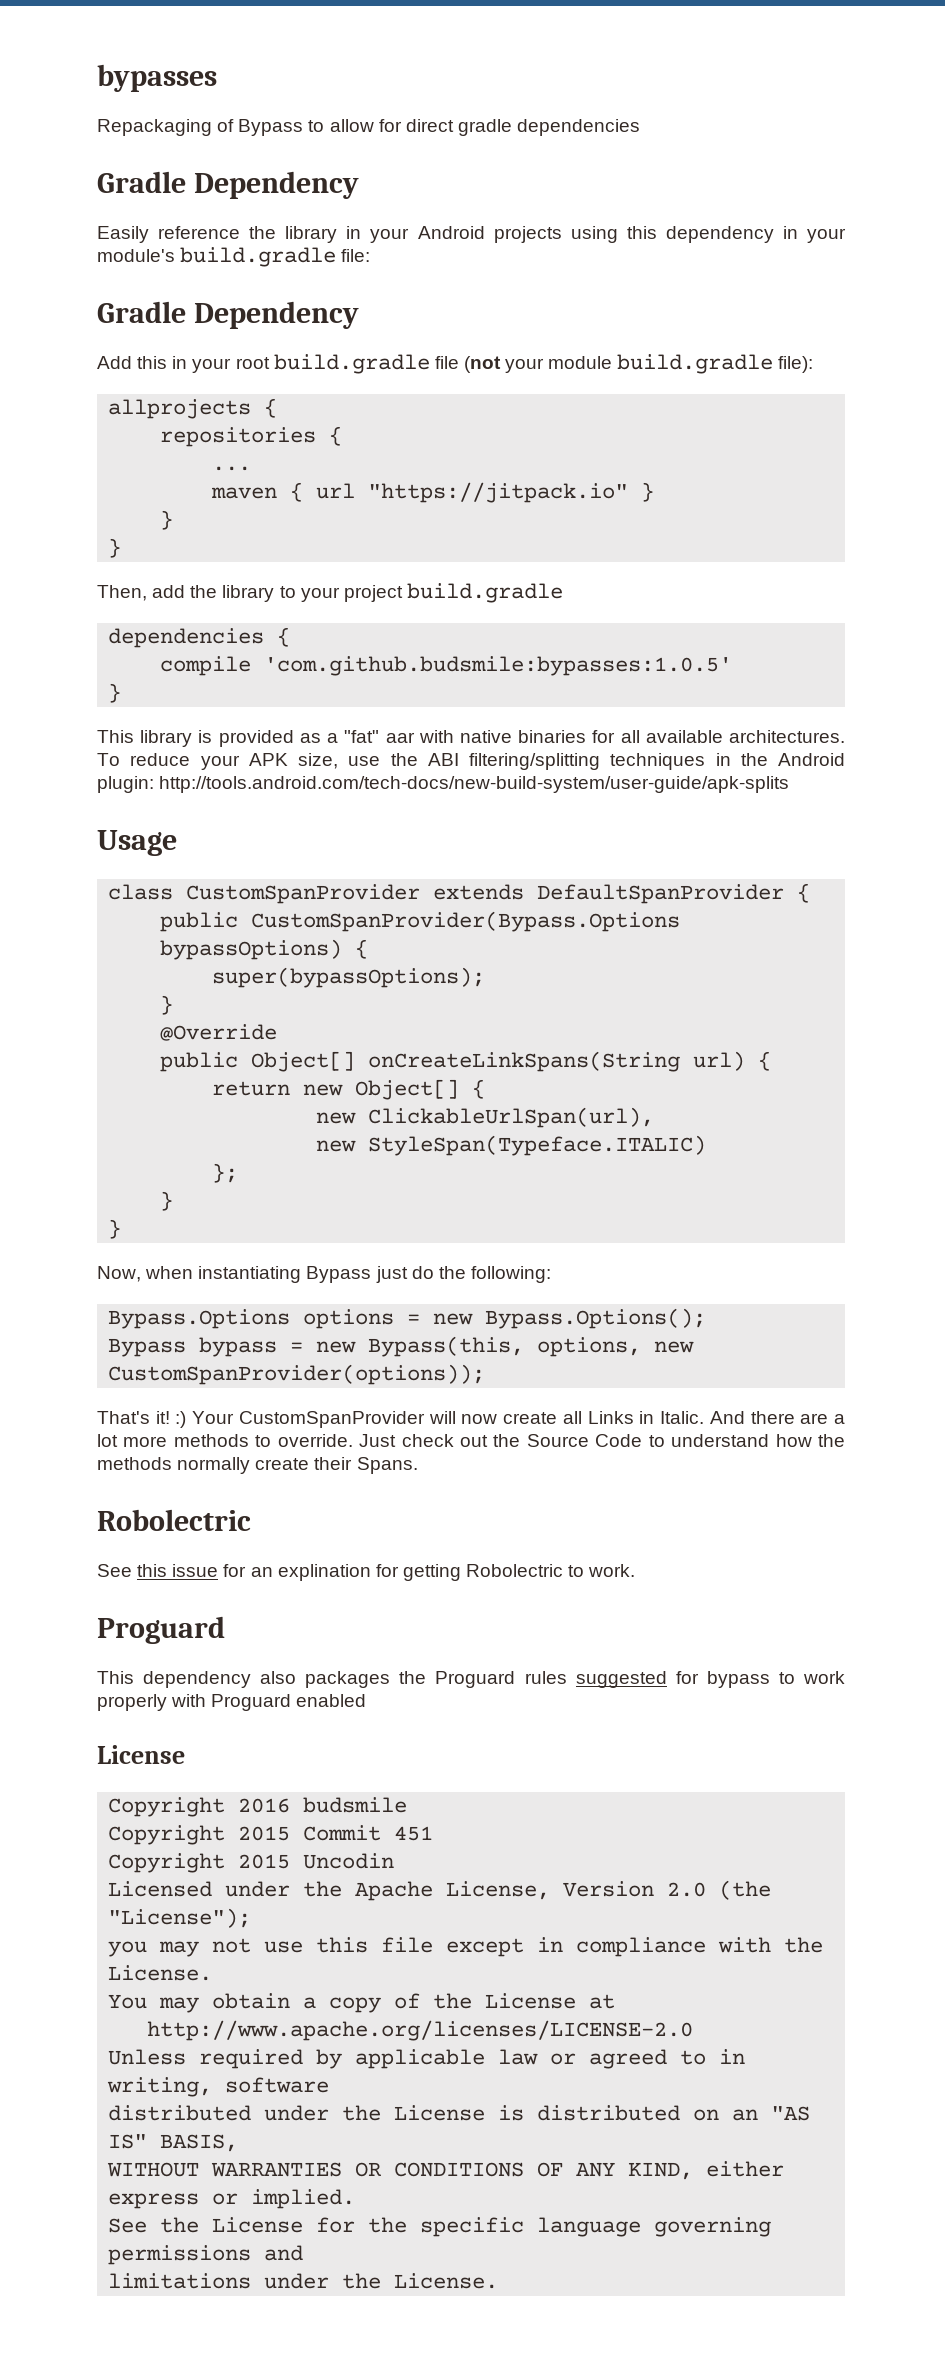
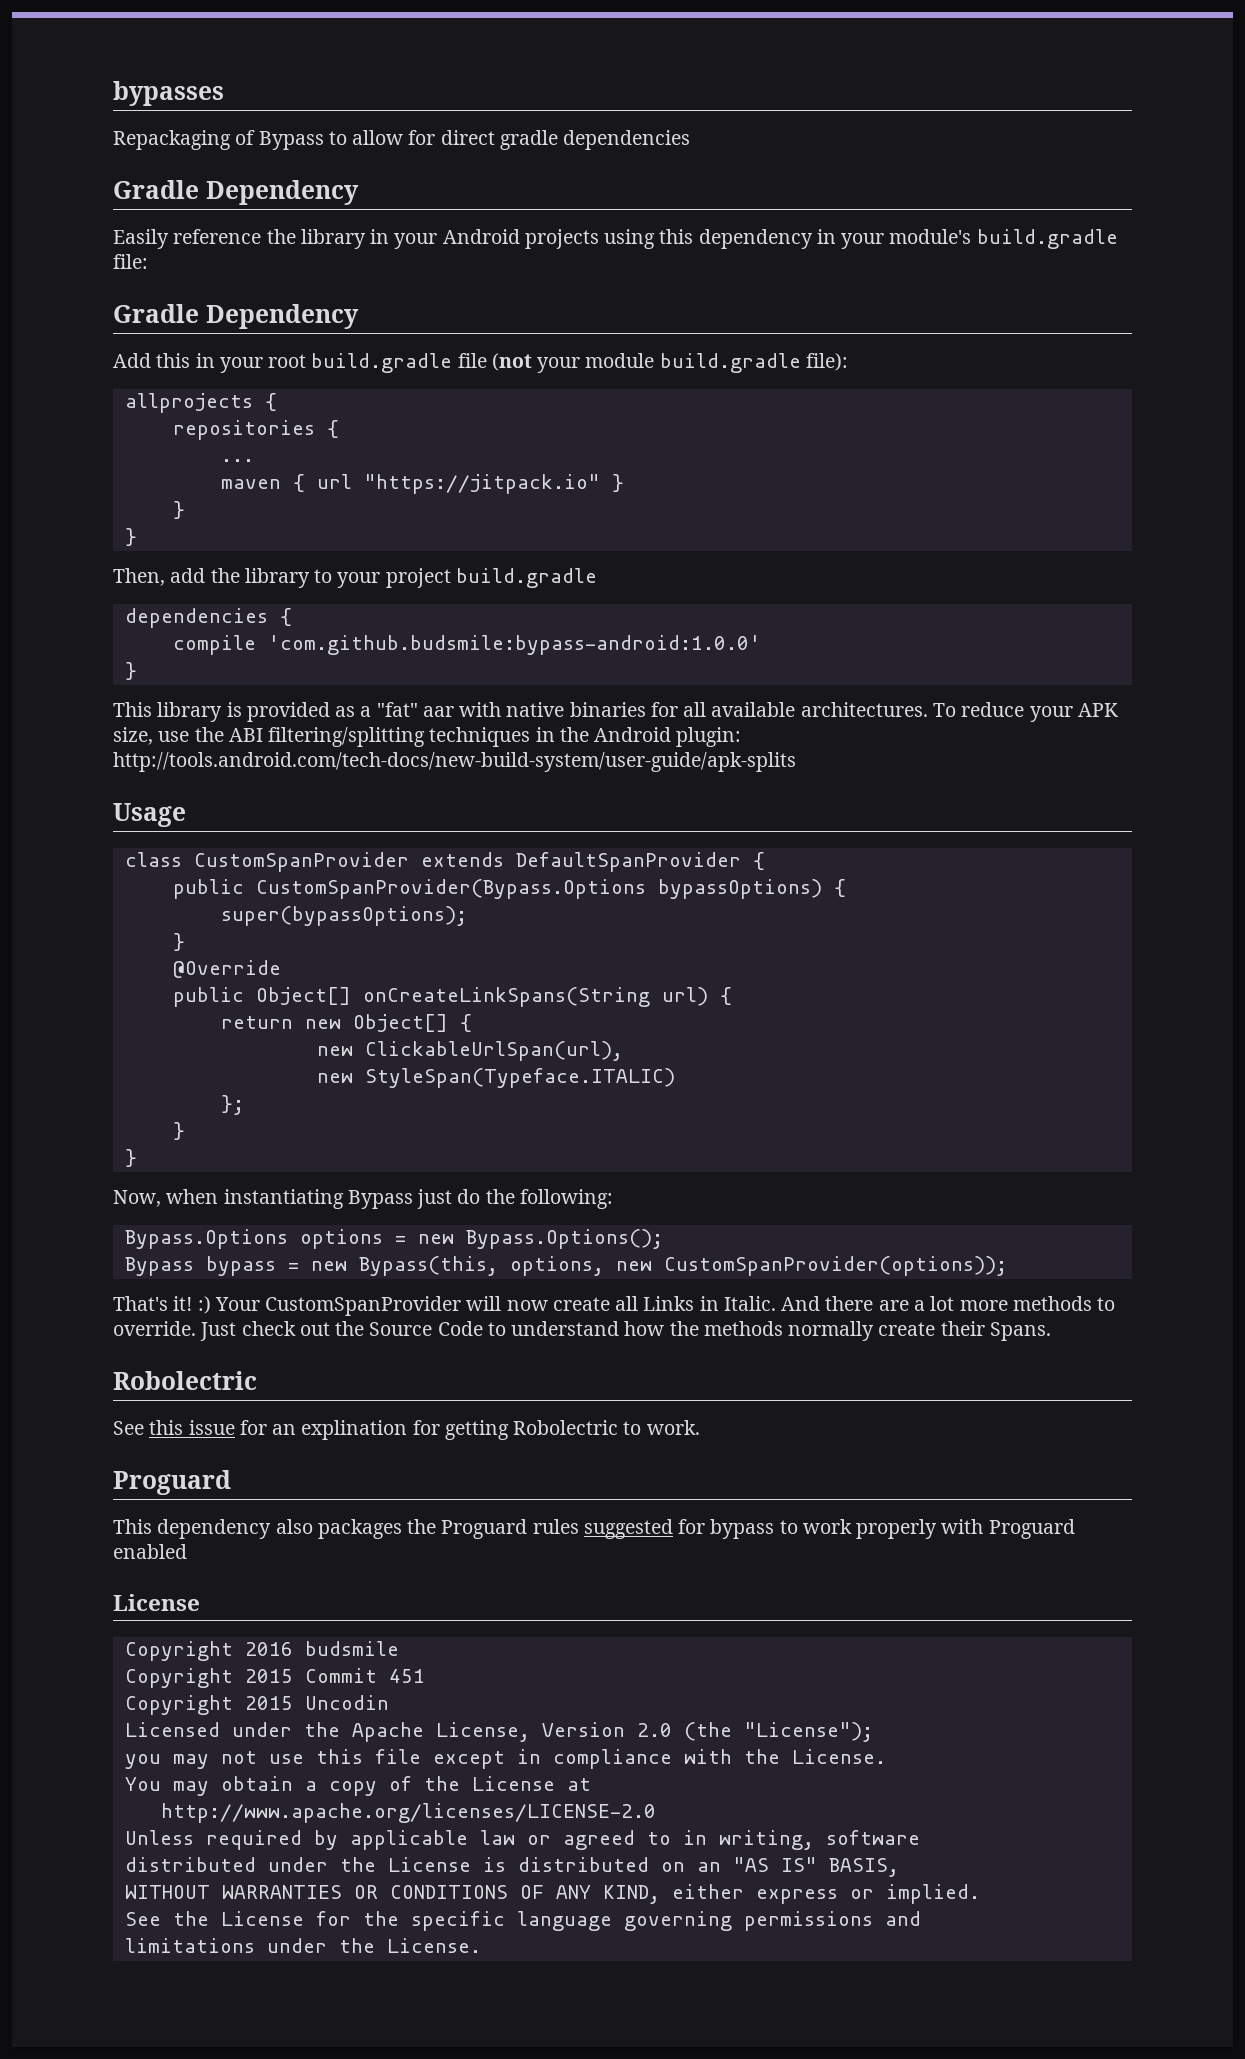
- compile 'com.github.budsmile:bypasses:1.0.5'
+ compile 'com.github.budsmile:bypass-android:1.0.0'

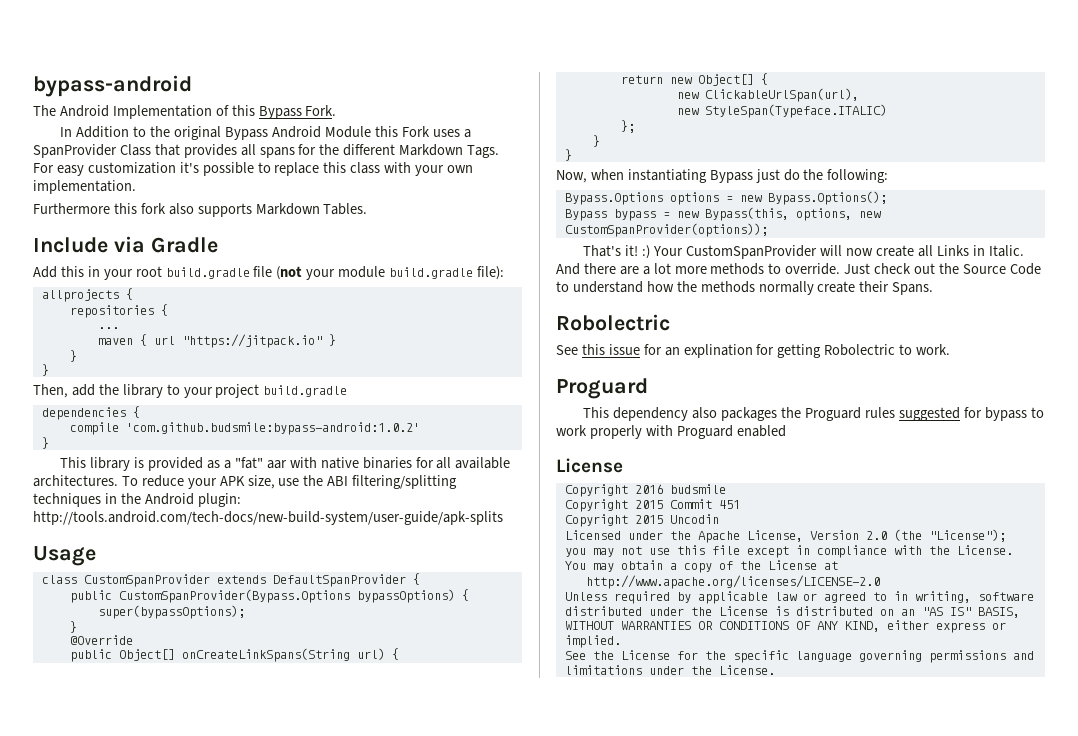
- bypasses
- Repackaging of Bypass to allow for direct gradle dependencies
- Gradle Dependency
- Easily reference the library in your Android projects using this dependency in your module's build.gradle file:
- Gradle Dependency
+ bypass-android
+ The Android Implementation of this Bypass Fork.
+ In Addition to the original Bypass Android Module this Fork uses a SpanProvider Class that provides all spans for the different Markdown Tags. For easy customization it's possible to replace this class with your own implementation.
+ Furthermore this fork also supports Markdown Tables.
+ Include via Gradle
- compile 'com.github.budsmile:bypass-android:1.0.0'
+ compile 'com.github.budsmile:bypass-android:1.0.2'

